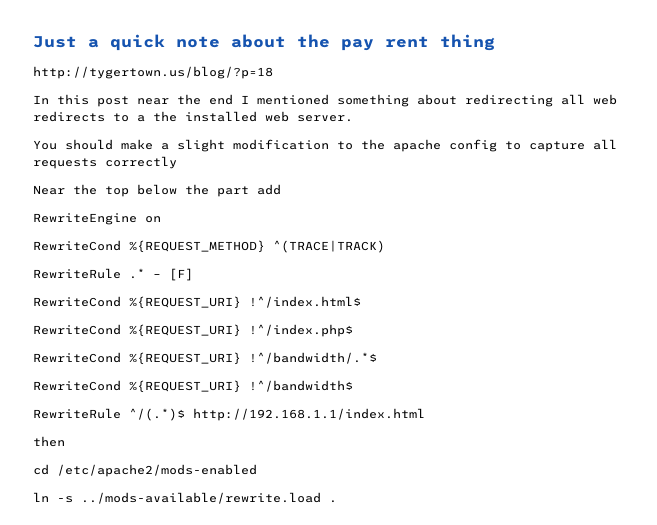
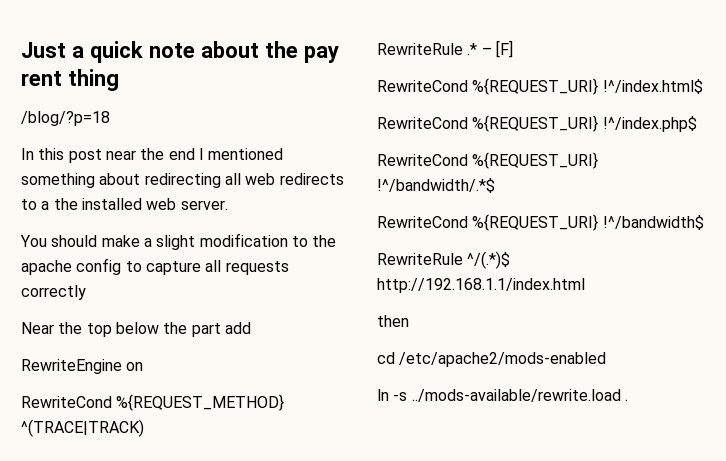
- http://tygertown.us/blog/?p=18
+ /blog/?p=18

